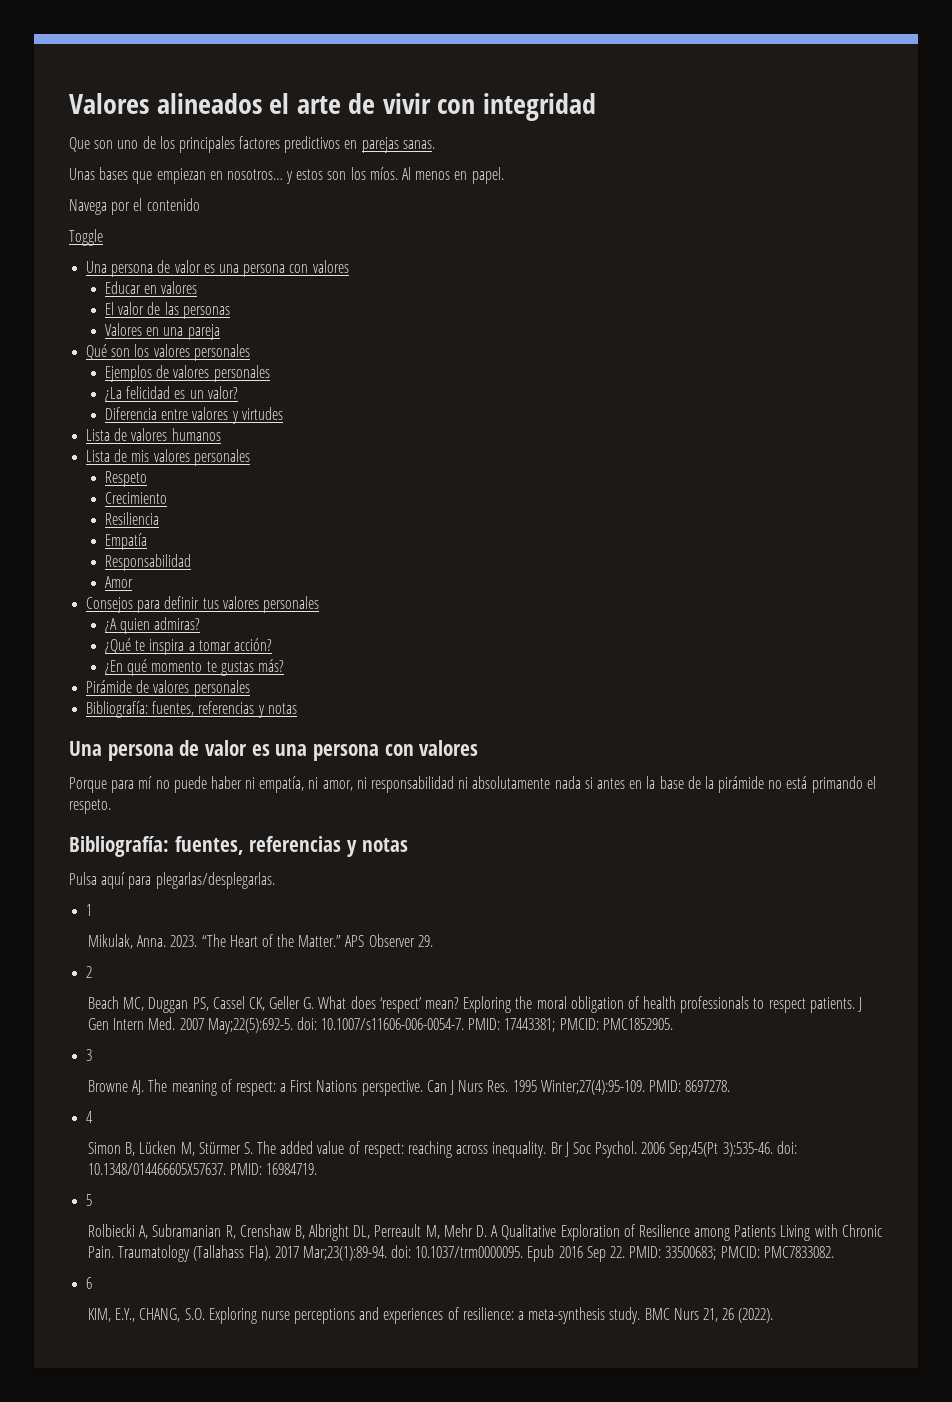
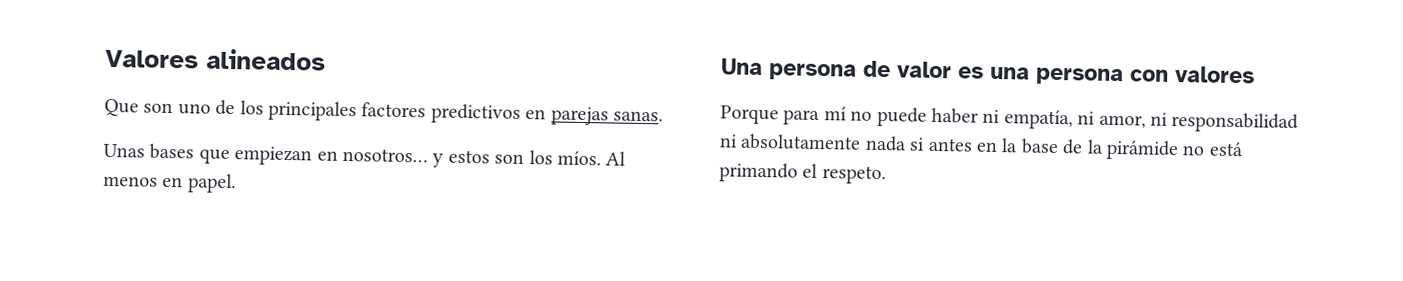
- Valores alineados el arte de vivir con integridad
+ Valores alineados
- Navega por el contenido
- Toggle
- Una persona de valor es una persona con valores
- Educar en valores
- El valor de las personas
- Valores en una pareja
- Qué son los valores personales
- Ejemplos de valores personales
- ¿La felicidad es un valor?
- Diferencia entre valores y virtudes
- Lista de valores humanos
- Lista de mis valores personales
- Respeto
- Crecimiento
- Resiliencia
- Empatía
- Responsabilidad
- Amor
- Consejos para definir tus valores personales
- ¿A quien admiras?
- ¿Qué te inspira a tomar acción?
- ¿En qué momento te gustas más?
- Pirámide de valores personales
- Bibliografía: fuentes, referencias y notas
  Porque para mí no puede haber ni empatía, ni amor, ni responsabilidad ni absolutamente nada si antes en la base de la pirámide no está primando el respeto.
- Bibliografía: fuentes, referencias y notas
- Pulsa aquí para plegarlas/desplegarlas.
- 1
- Mikulak, Anna. 2023. “The Heart of the Matter.” APS Observer 29.
- 2
- Beach MC, Duggan PS, Cassel CK, Geller G. What does ‘respect’ mean? Exploring the moral obligation of health professionals to respect patients. J Gen Intern Med. 2007 May;22(5):692-5. doi: 10.1007/s11606-006-0054-7. PMID: 17443381; PMCID: PMC1852905.
- 3
- Browne AJ. The meaning of respect: a First Nations perspective. Can J Nurs Res. 1995 Winter;27(4):95-109. PMID: 8697278.
- 4
- Simon B, Lücken M, Stürmer S. The added value of respect: reaching across inequality. Br J Soc Psychol. 2006 Sep;45(Pt 3):535-46. doi: 10.1348/014466605X57637. PMID: 16984719.
- 5
- Rolbiecki A, Subramanian R, Crenshaw B, Albright DL, Perreault M, Mehr D. A Qualitative Exploration of Resilience among Patients Living with Chronic Pain. Traumatology (Tallahass Fla). 2017 Mar;23(1):89-94. doi: 10.1037/trm0000095. Epub 2016 Sep 22. PMID: 33500683; PMCID: PMC7833082.
- 6
- KIM, E.Y., CHANG, S.O. Exploring nurse perceptions and experiences of resilience: a meta-synthesis study. BMC Nurs 21, 26 (2022).

